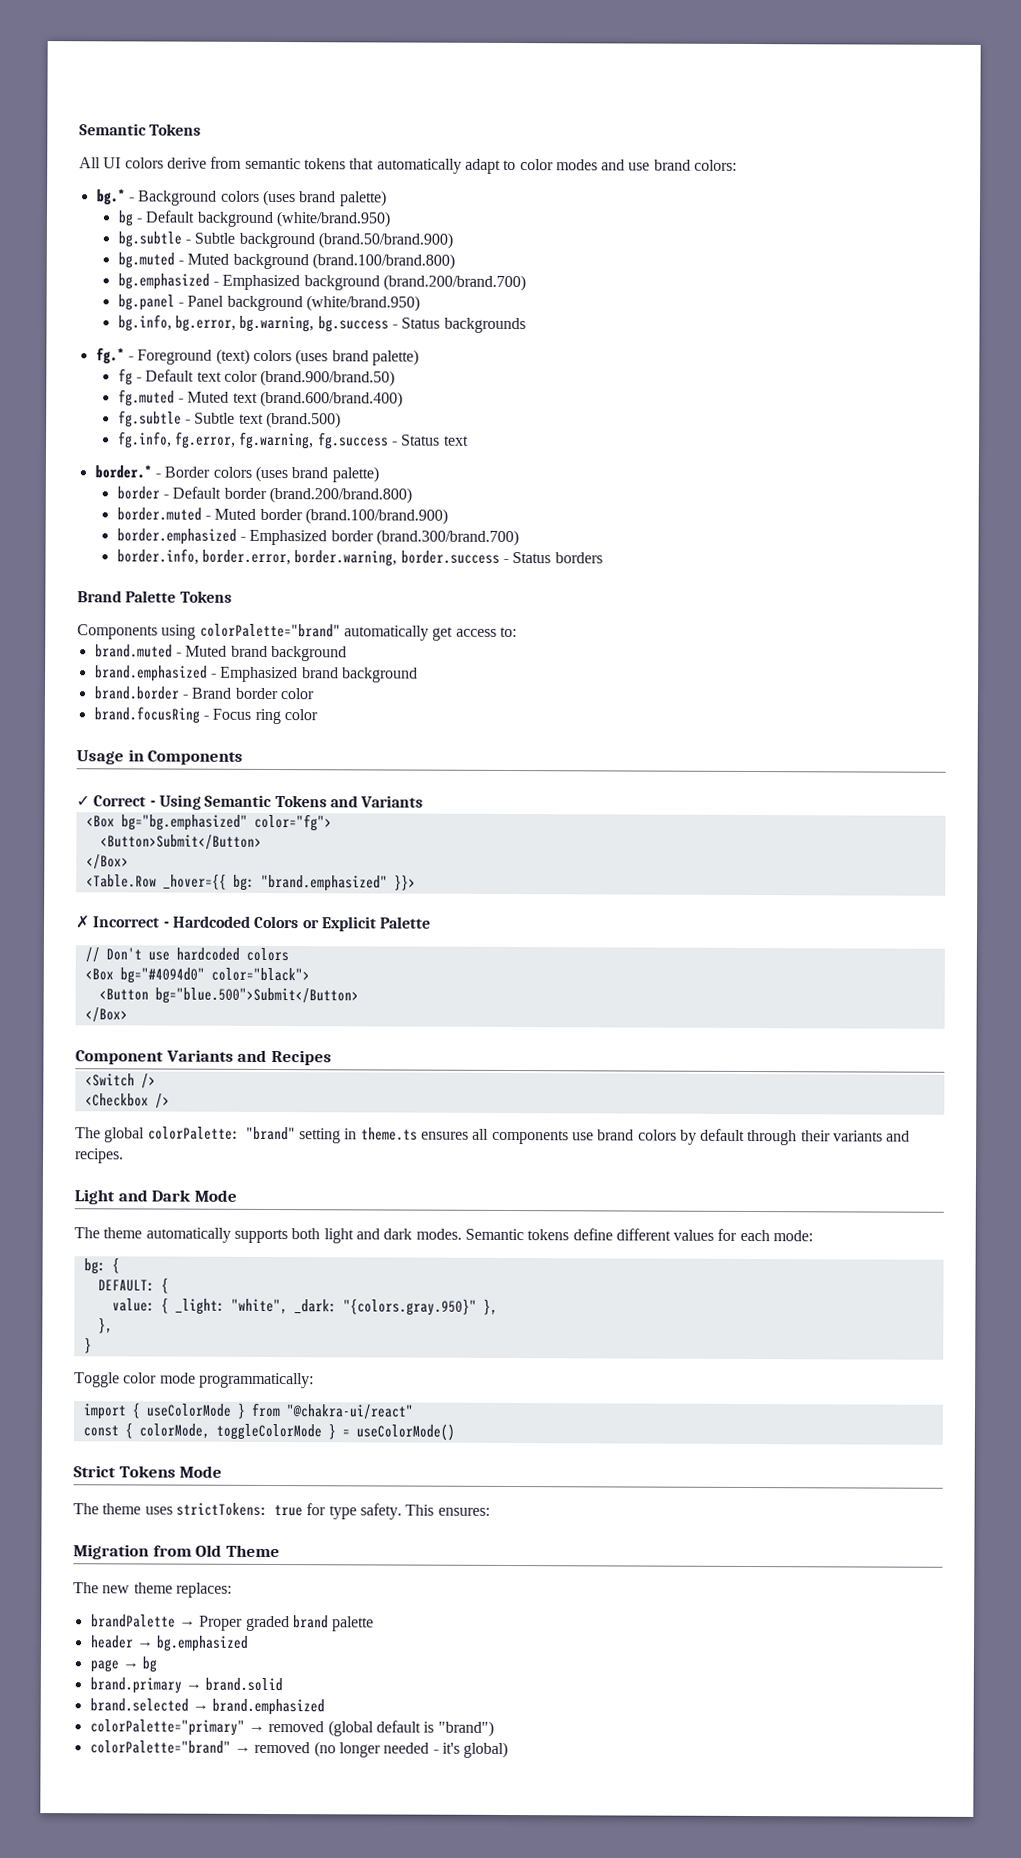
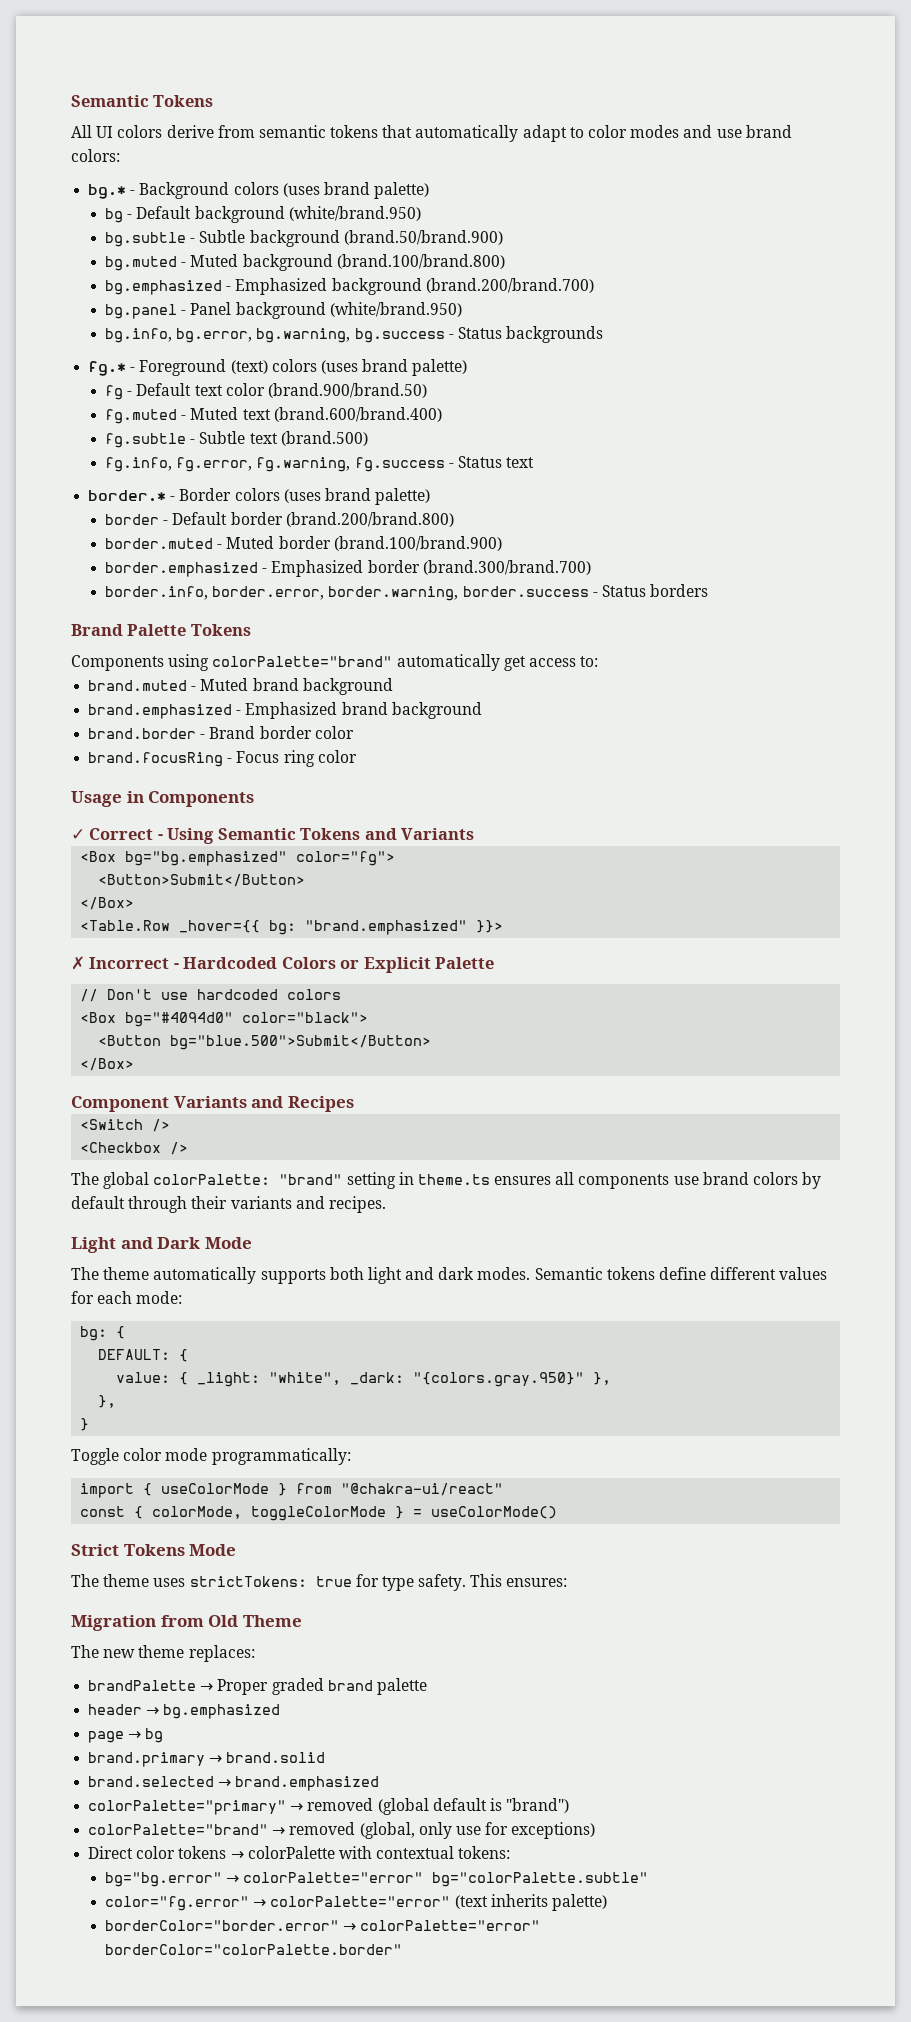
- colorPalette="brand" → removed (no longer needed - it's global)
+ colorPalette="brand" → removed (global, only use for exceptions)
+ Direct color tokens → colorPalette with contextual tokens:
+ bg="bg.error" → colorPalette="error" bg="colorPalette.subtle"
+ color="fg.error" → colorPalette="error" (text inherits palette)
+ borderColor="border.error" → colorPalette="error" borderColor="colorPalette.border"

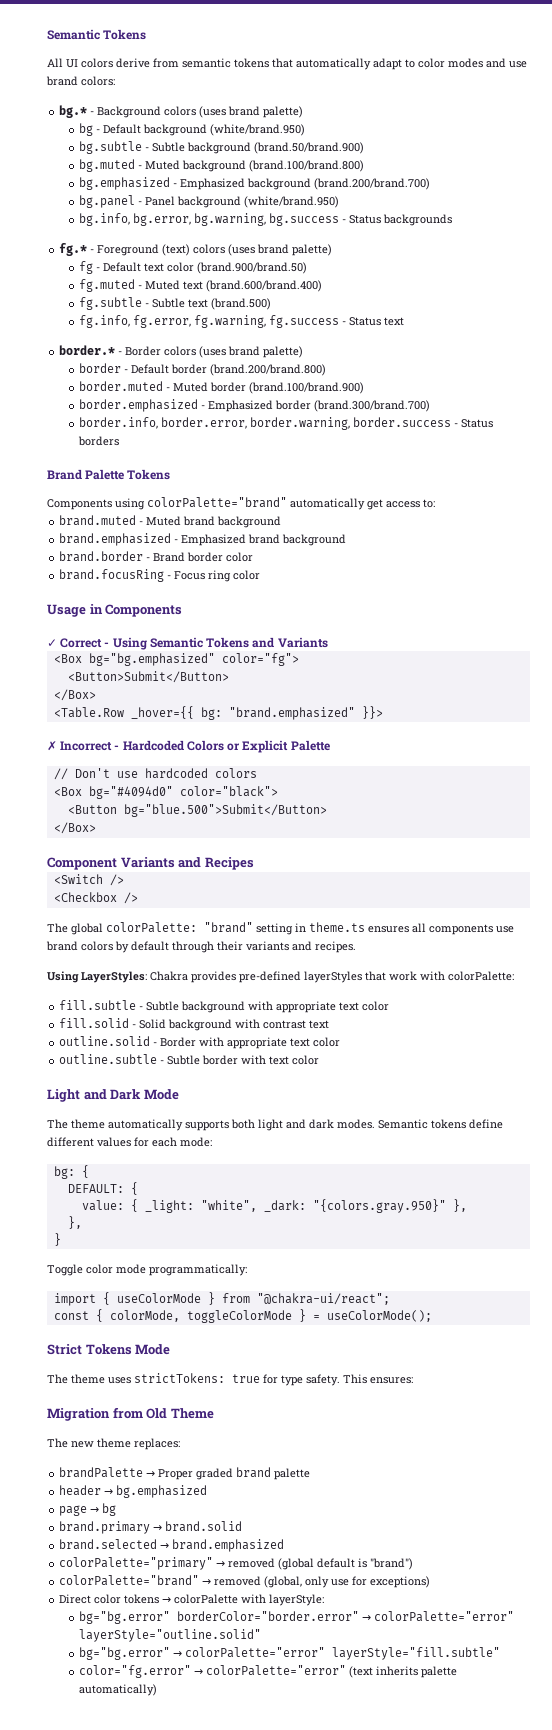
+ Using LayerStyles: Chakra provides pre-defined layerStyles that work with colorPalette:
+ fill.subtle - Subtle background with appropriate text color
+ fill.solid - Solid background with contrast text
+ outline.solid - Border with appropriate text color
+ outline.subtle - Subtle border with text color
- import { useColorMode } from "@chakra-ui/react"
+ import { useColorMode } from "@chakra-ui/react";
- const { colorMode, toggleColorMode } = useColorMode()
+ const { colorMode, toggleColorMode } = useColorMode();
- Direct color tokens → colorPalette with contextual tokens:
+ Direct color tokens → colorPalette with layerStyle:
+ bg="bg.error" borderColor="border.error" → colorPalette="error" layerStyle="outline.solid"
- bg="bg.error" → colorPalette="error" bg="colorPalette.subtle"
+ bg="bg.error" → colorPalette="error" layerStyle="fill.subtle"
- color="fg.error" → colorPalette="error" (text inherits palette)
- borderColor="border.error" → colorPalette="error" borderColor="colorPalette.border"
+ color="fg.error" → colorPalette="error" (text inherits palette automatically)

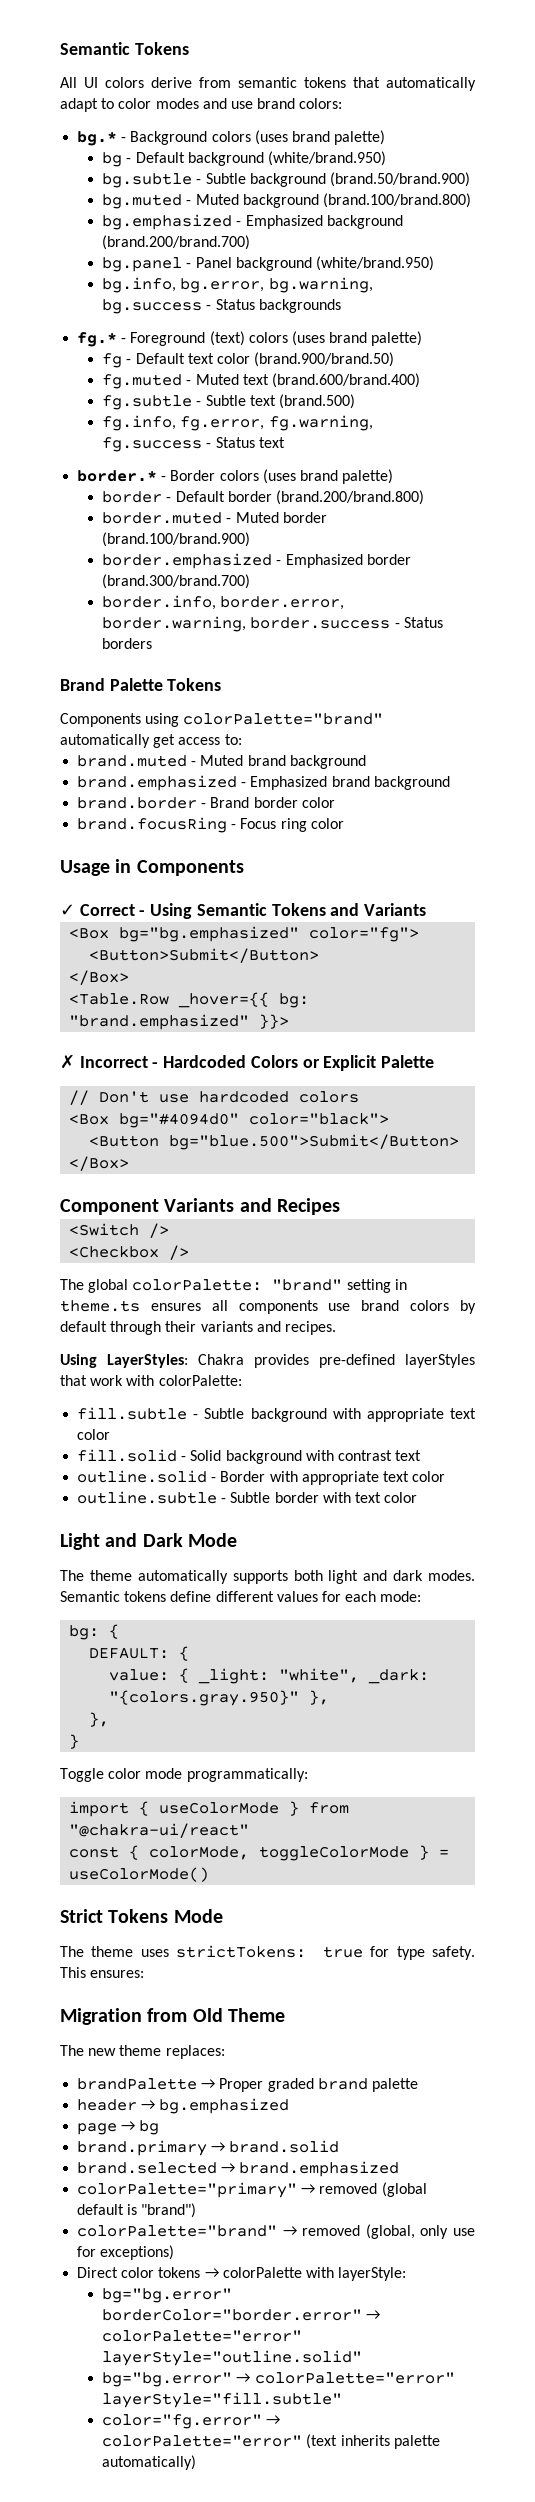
- import { useColorMode } from "@chakra-ui/react";
+ import { useColorMode } from "@chakra-ui/react"
- const { colorMode, toggleColorMode } = useColorMode();
+ const { colorMode, toggleColorMode } = useColorMode()

